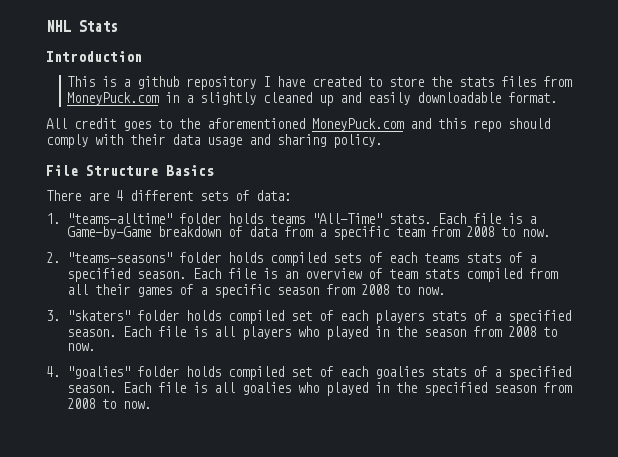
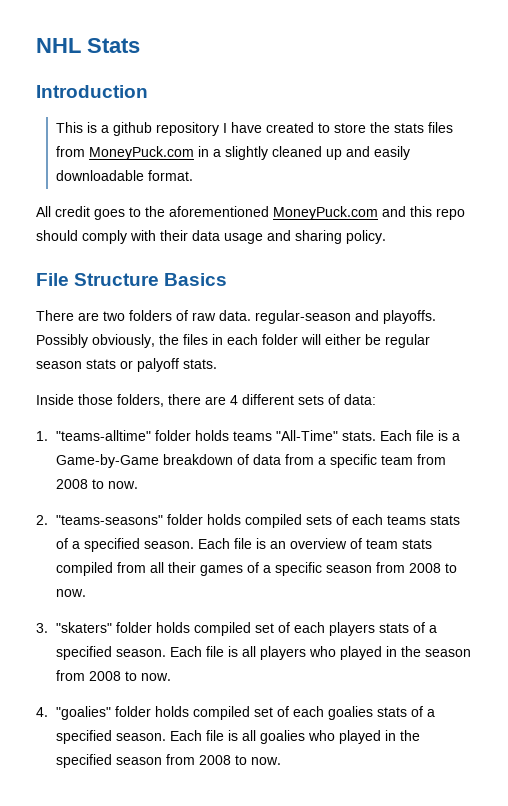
- There are 4 different sets of data:
+ There are two folders of raw data. regular-season and playoffs. Possibly obviously, the files in each folder will either be regular season stats or palyoff stats.
+ Inside those folders, there are 4 different sets of data:

